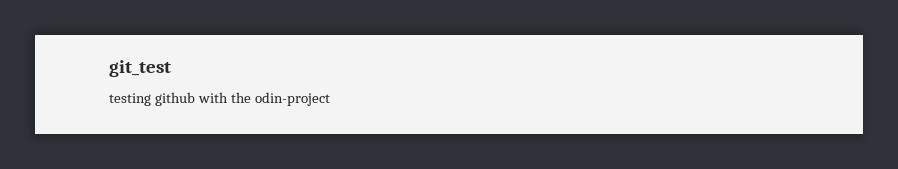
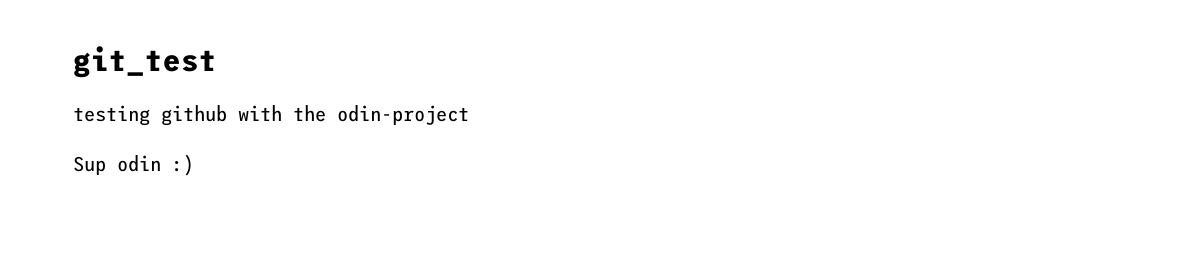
+ Sup odin :)

